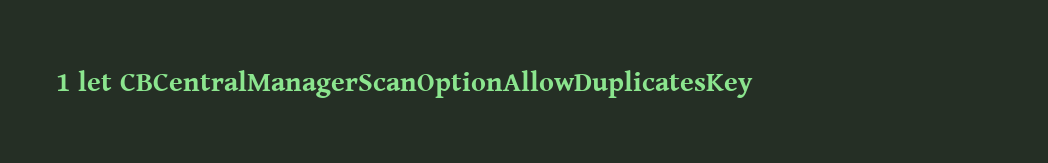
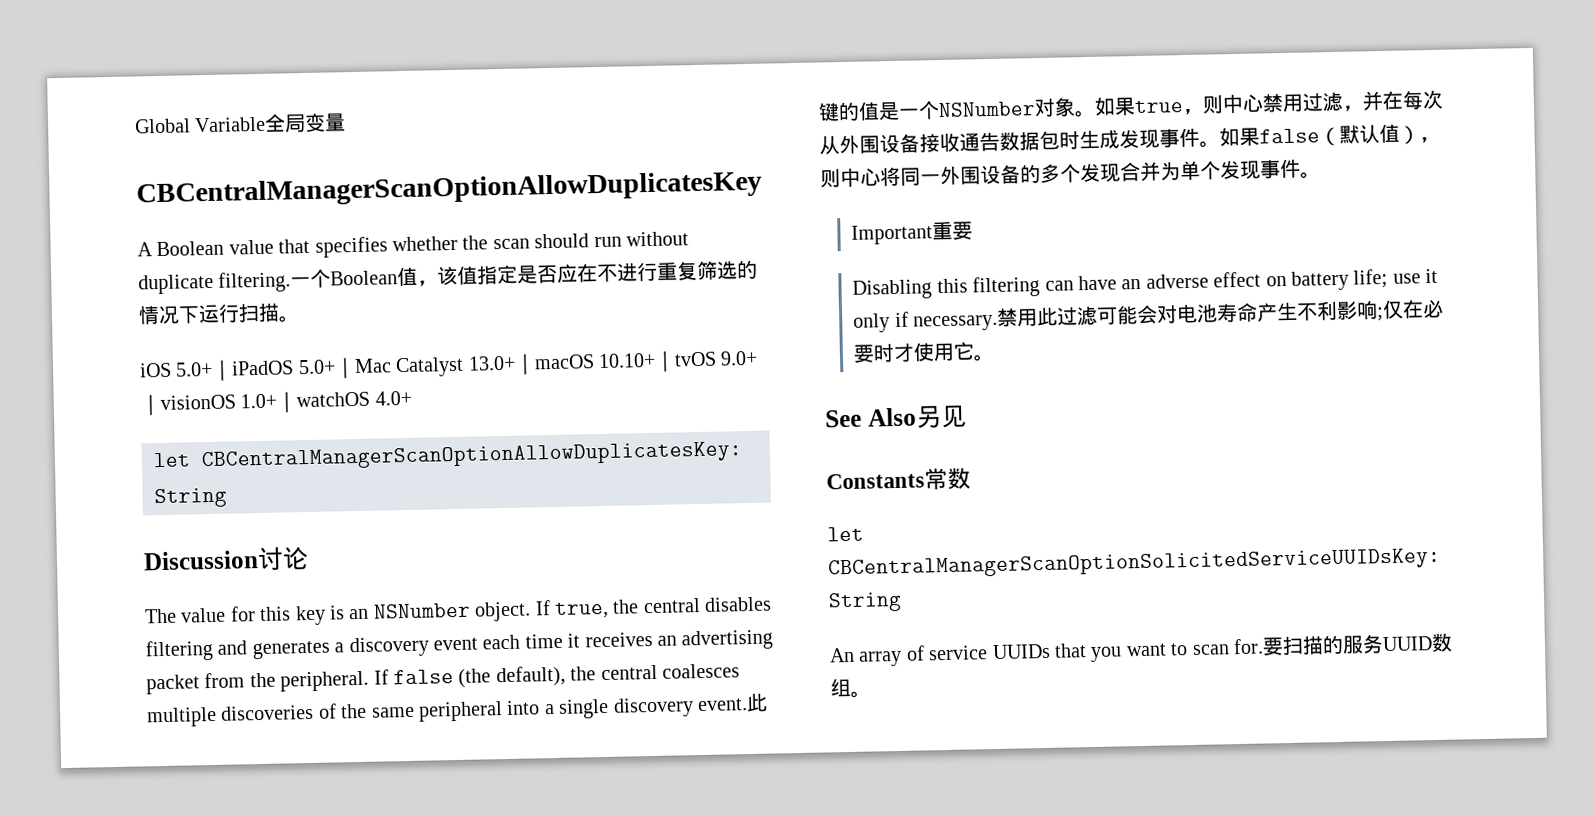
- 1 let CBCentralManagerScanOptionAllowDuplicatesKey
+ Global Variable全局变量
+ CBCentralManagerScanOptionAllowDuplicatesKey
+ A Boolean value that specifies whether the scan should run without duplicate filtering.一个Boolean值，该值指定是否应在不进行重复筛选的情况下运行扫描。
+ iOS 5.0+｜iPadOS 5.0+｜Mac Catalyst 13.0+｜macOS 10.10+｜tvOS 9.0+｜visionOS 1.0+｜watchOS 4.0+
+ let CBCentralManagerScanOptionAllowDuplicatesKey: String
+ Discussion讨论
+ The value for this key is an NSNumber object. If true, the central disables filtering and generates a discovery event each time it receives an advertising packet from the peripheral. If false (the default), the central coalesces multiple discoveries of the same peripheral into a single discovery event.此键的值是一个NSNumber对象。如果true，则中心禁用过滤，并在每次从外围设备接收通告数据包时生成发现事件。如果false（默认值），则中心将同一外围设备的多个发现合并为单个发现事件。
+ Important重要
+ Disabling this filtering can have an adverse effect on battery life; use it only if necessary.禁用此过滤可能会对电池寿命产生不利影响;仅在必要时才使用它。
+ See Also另见
+ Constants常数
+ let CBCentralManagerScanOptionSolicitedServiceUUIDsKey: String
+ An array of service UUIDs that you want to scan for.要扫描的服务UUID数组。

